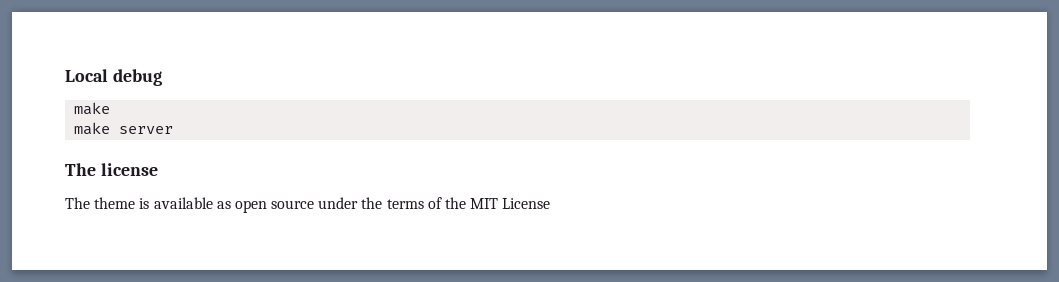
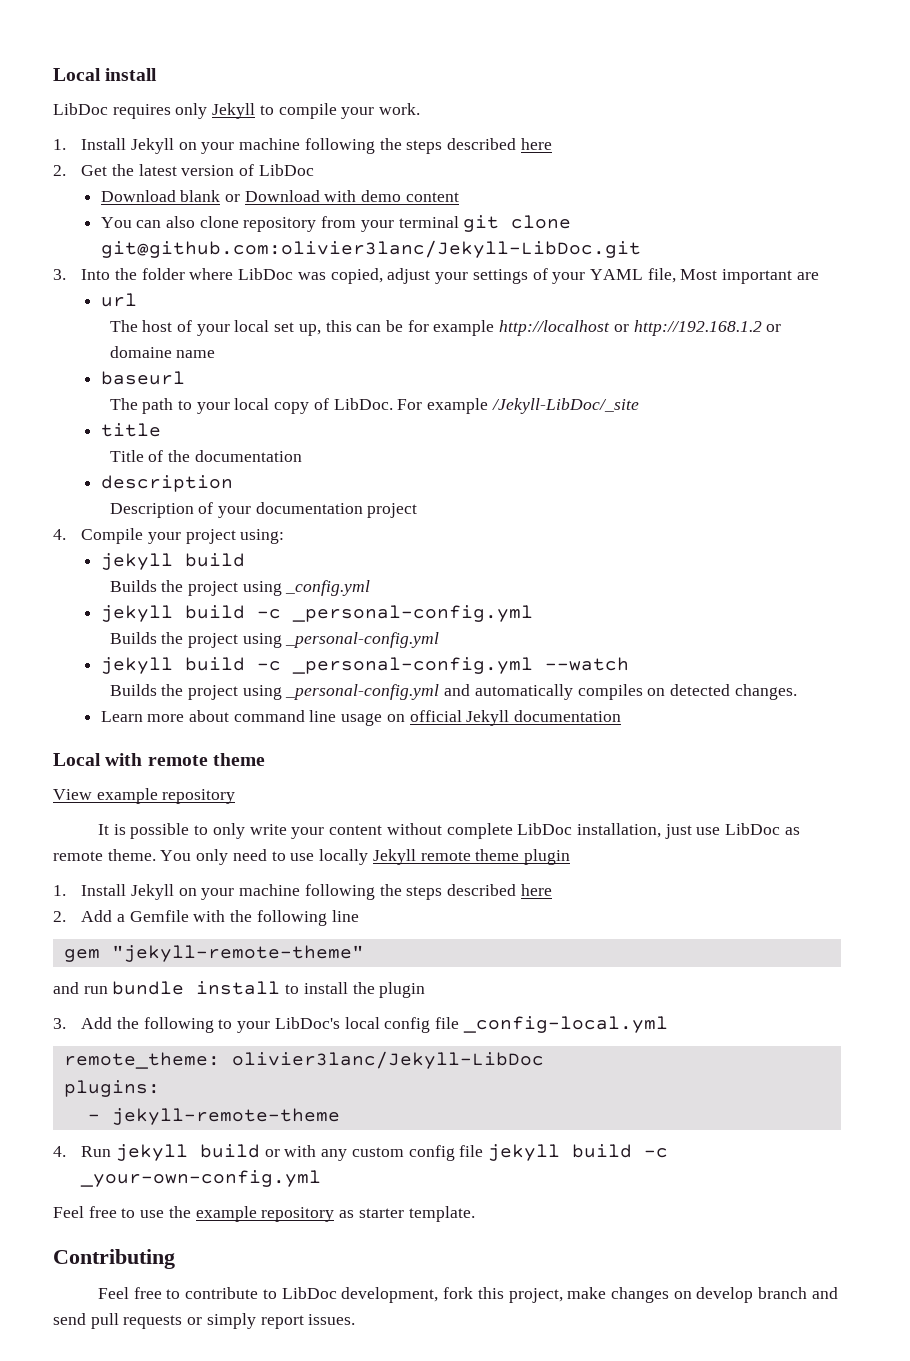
- Local debug
- make
- make server
- The license
- The theme is available as open source under the terms of the MIT License
+ Local install
+ LibDoc requires only Jekyll to compile your work.
+ 1. Install Jekyll on your machine following the steps described here
+ 2. Get the latest version of LibDoc
+ Download blank or Download with demo content
+ You can also clone repository from your terminal git clone git@github.com:olivier3lanc/Jekyll-LibDoc.git
+ 3. Into the folder where LibDoc was copied, adjust your settings of your YAML file, Most important are
+ url
+ The host of your local set up, this can be for example http://localhost or http://192.168.1.2 or domaine name
+ baseurl
+ The path to your local copy of LibDoc. For example /Jekyll-LibDoc/_site
+ title
+ Title of the documentation
+ description
+ Description of your documentation project
+ 4. Compile your project using:
+ jekyll build
+ Builds the project using _config.yml
+ jekyll build -c _personal-config.yml
+ Builds the project using _personal-config.yml
+ jekyll build -c _personal-config.yml --watch
+ Builds the project using _personal-config.yml and automatically compiles on detected changes.
+ Learn more about command line usage on official Jekyll documentation
+ Local with remote theme
+ View example repository
+ It is possible to only write your content without complete LibDoc installation, just use LibDoc as remote theme. You only need to use locally Jekyll remote theme plugin
+ 1. Install Jekyll on your machine following the steps described here
+ 2. Add a Gemfile with the following line
+ gem "jekyll-remote-theme"
+ and run bundle install to install the plugin
+ 3. Add the following to your LibDoc's local config file _config-local.yml
+ remote_theme: olivier3lanc/Jekyll-LibDoc
+ plugins:
+ - jekyll-remote-theme
+ 4. Run jekyll build or with any custom config file jekyll build -c _your-own-config.yml
+ Feel free to use the example repository as starter template.
+ Contributing
+ Feel free to contribute to LibDoc development, fork this project, make changes on develop branch and send pull requests or simply report issues.

